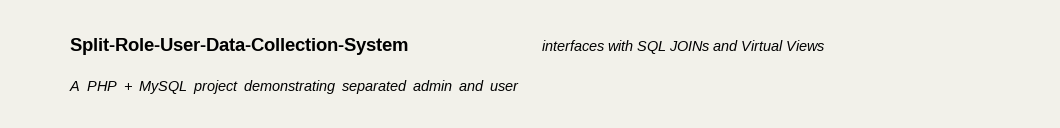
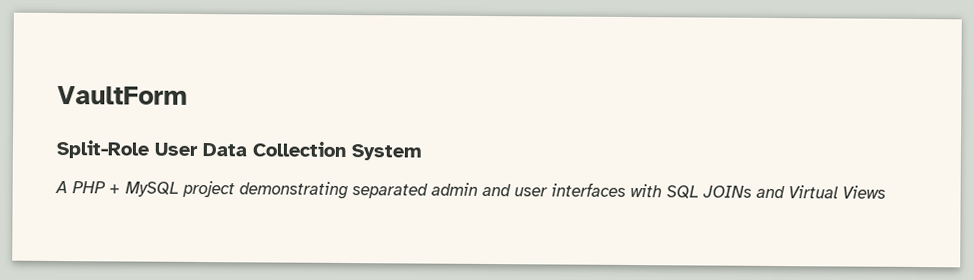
- Split-Role-User-Data-Collection-System
+ VaultForm
+ Split-Role User Data Collection System

